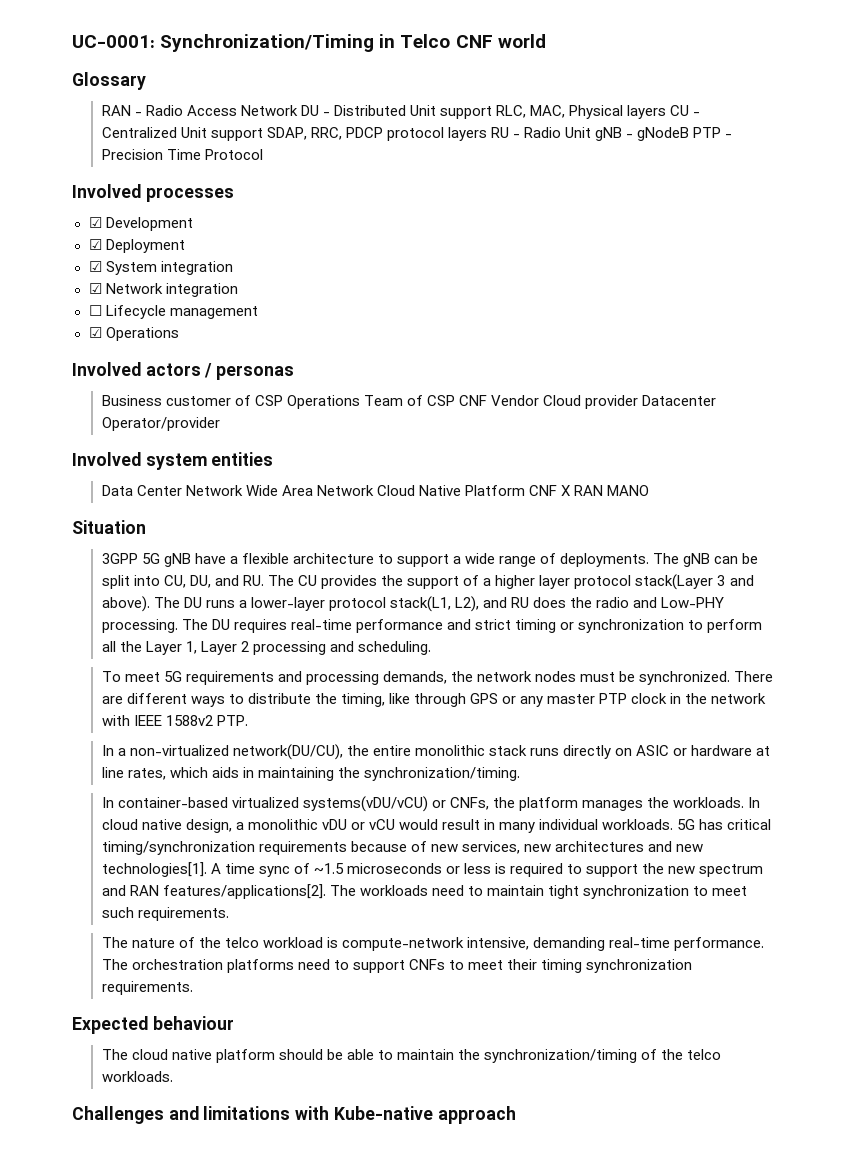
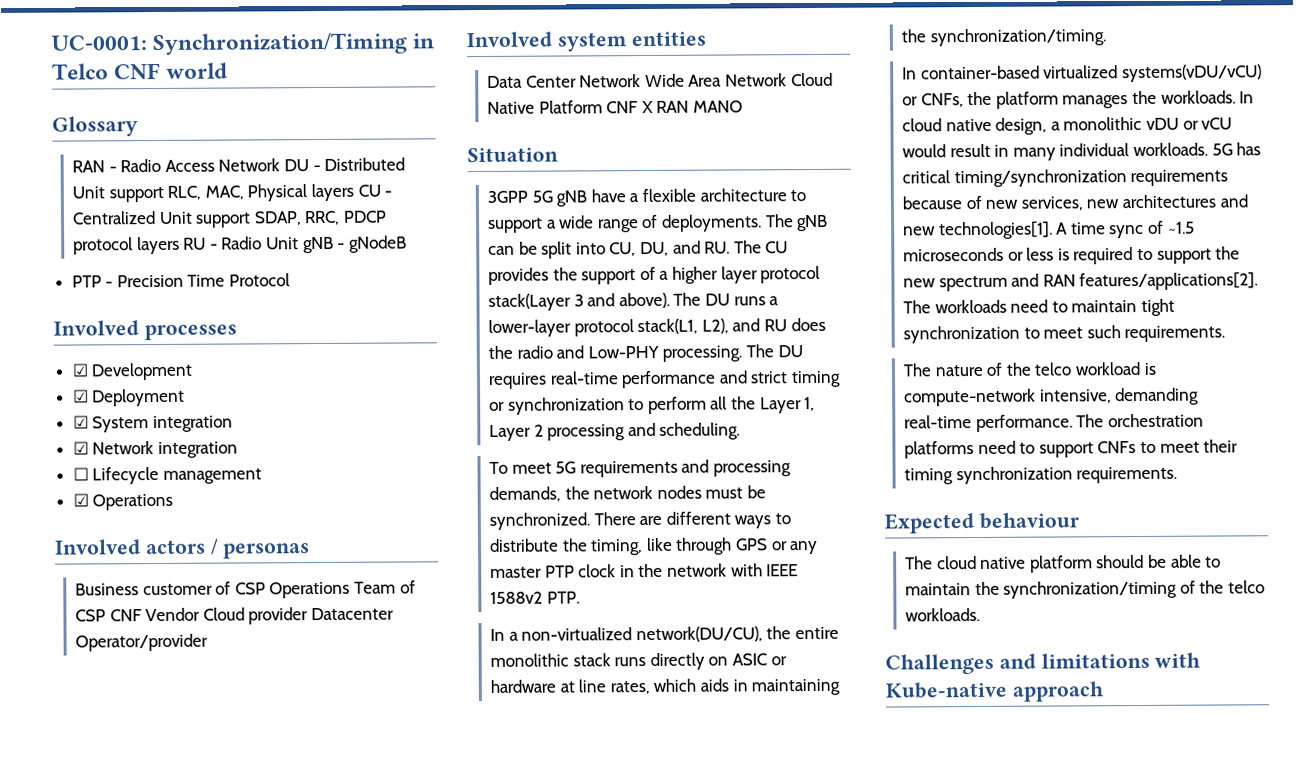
- RAN - Radio Access Network DU - Distributed Unit support RLC, MAC, Physical layers CU - Centralized Unit support SDAP, RRC, PDCP protocol layers RU - Radio Unit gNB - gNodeB PTP - Precision Time Protocol
+ RAN - Radio Access Network DU - Distributed Unit support RLC, MAC, Physical layers CU - Centralized Unit support SDAP, RRC, PDCP protocol layers RU - Radio Unit gNB - gNodeB
+ PTP - Precision Time Protocol

